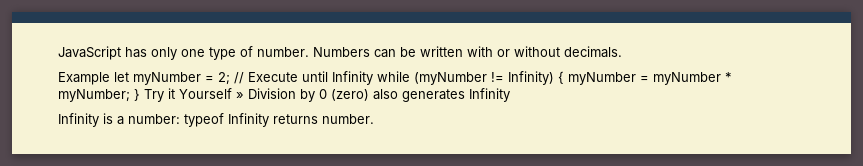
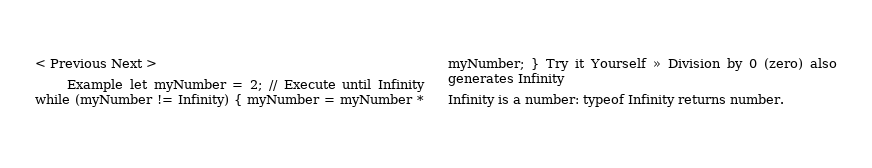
- JavaScript has only one type of number. Numbers can be written with or without decimals.
+ < Previous Next >

